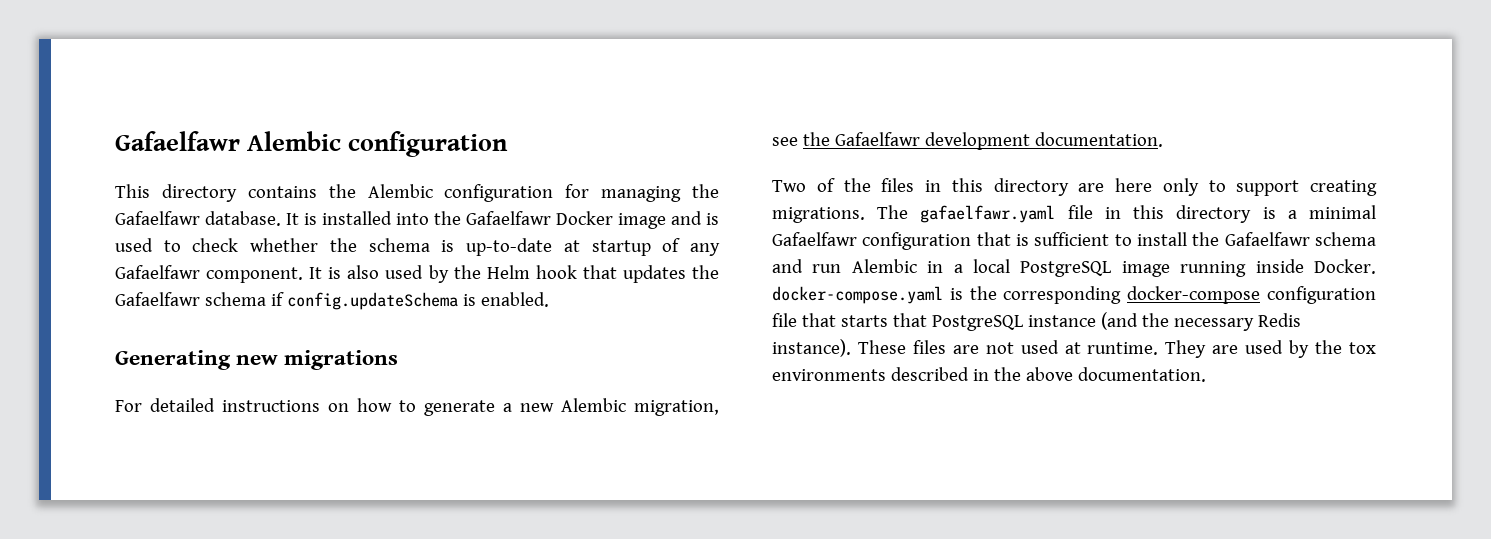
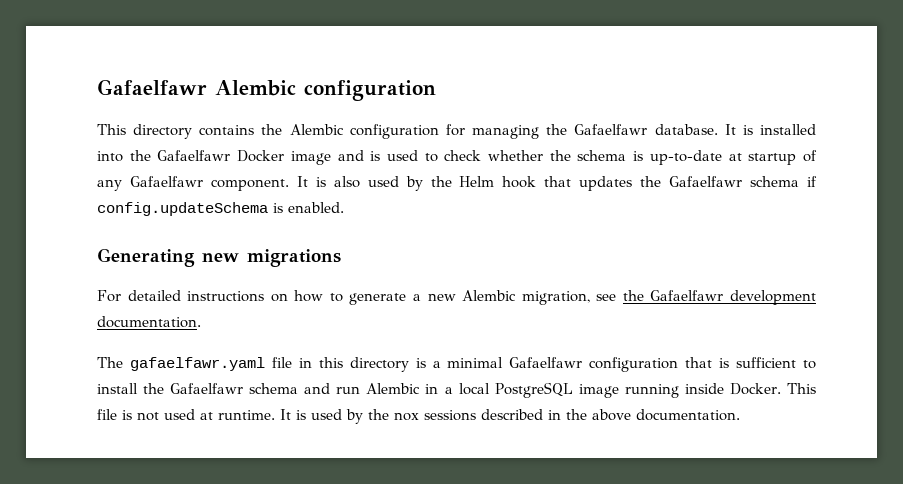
- Two of the files in this directory are here only to support creating migrations. The gafaelfawr.yaml file in this directory is a minimal Gafaelfawr configuration that is sufficient to install the Gafaelfawr schema and run Alembic in a local PostgreSQL image running inside Docker. docker-compose.yaml is the corresponding docker-compose configuration file that starts that PostgreSQL instance (and the necessary Redis instance). These files are not used at runtime.
+ The gafaelfawr.yaml file in this directory is a minimal Gafaelfawr configuration that is sufficient to install the Gafaelfawr schema and run Alembic in a local PostgreSQL image running inside Docker. This file is not used at runtime.
- They are used by the tox environments described in the above documentation.
+ It is used by the nox sessions described in the above documentation.

